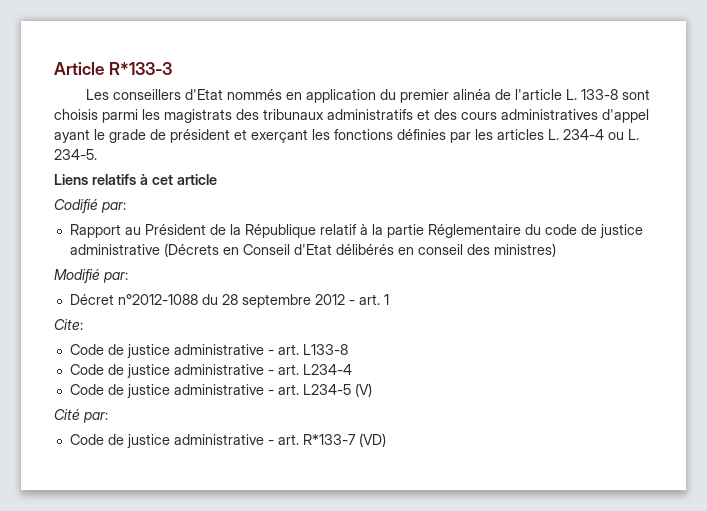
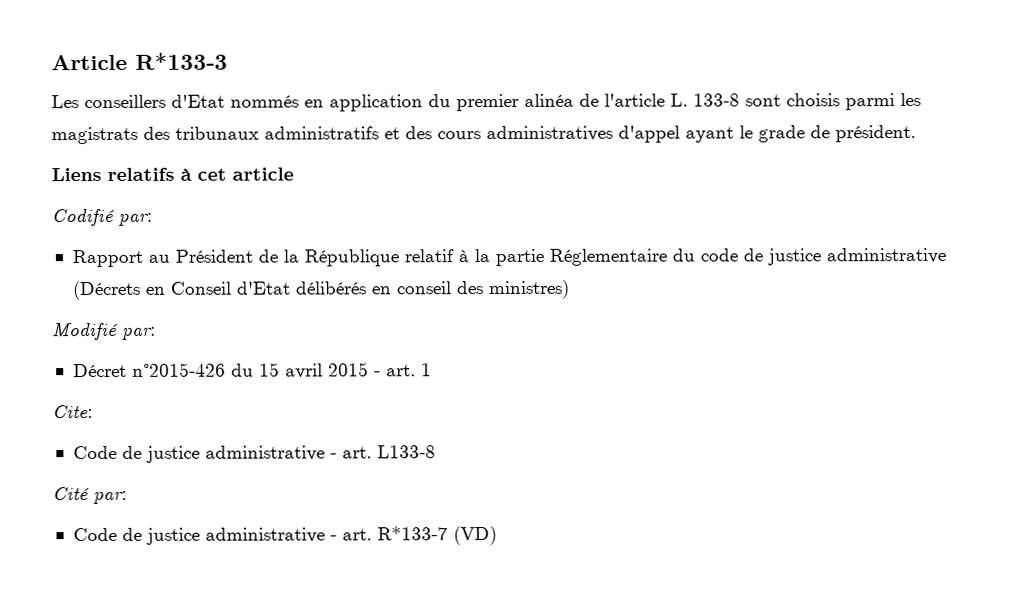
- Les conseillers d'Etat nommés en application du premier alinéa de l'article L. 133-8 sont choisis parmi les magistrats des tribunaux administratifs et des cours administratives d'appel ayant le grade de président et exerçant les fonctions définies par les articles L. 234-4 ou L. 234-5.
+ Les conseillers d'Etat nommés en application du premier alinéa de l'article L. 133-8 sont choisis parmi les magistrats des tribunaux administratifs et des cours administratives d'appel ayant le grade de président.
- Décret n°2012-1088 du 28 septembre 2012 - art. 1
+ Décret n°2015-426 du 15 avril 2015 - art. 1
- Code de justice administrative - art. L234-4
- Code de justice administrative - art. L234-5 (V)

